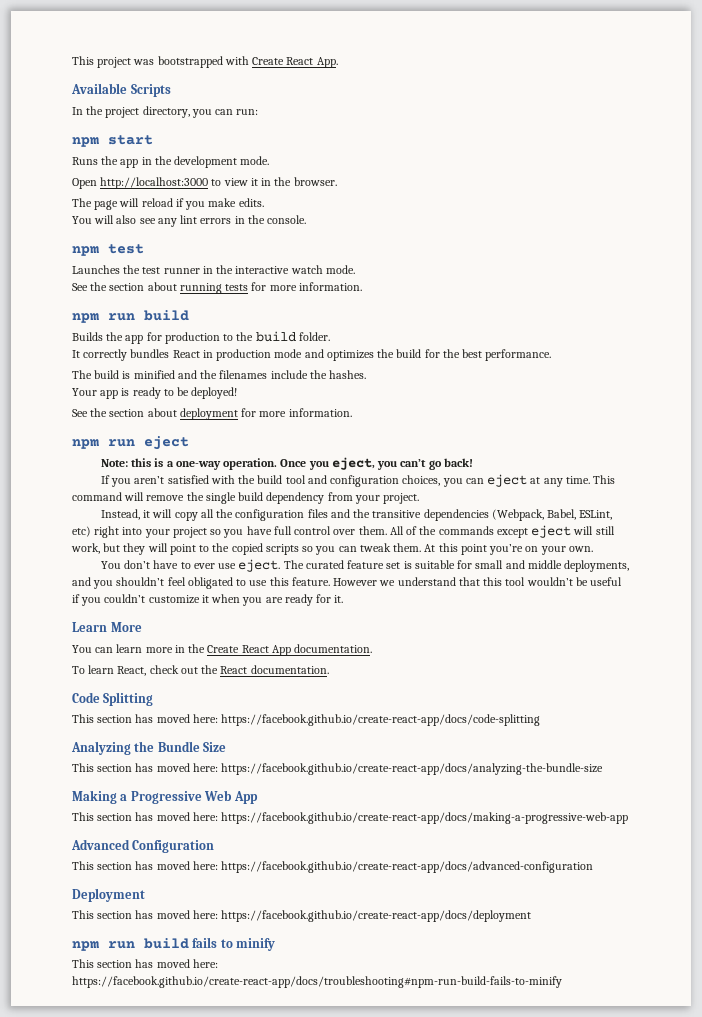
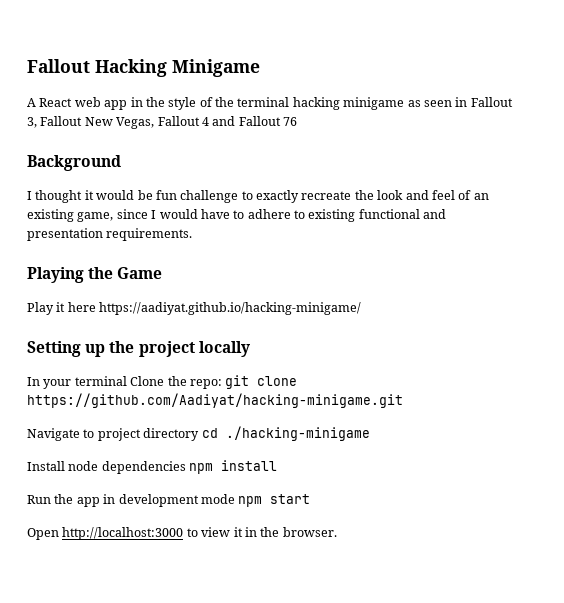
- This project was bootstrapped with Create React App.
- Available Scripts
- In the project directory, you can run:
- npm start
- Runs the app in the development mode.
+ Fallout Hacking Minigame
+ A React web app in the style of the terminal hacking minigame as seen in Fallout 3, Fallout New Vegas, Fallout 4 and Fallout 76
+ Background
+ I thought it would be fun challenge to exactly recreate the look and feel of an existing game, since I would have to adhere to existing functional and presentation requirements.
+ Playing the Game
+ Play it here https://aadiyat.github.io/hacking-minigame/
+ Setting up the project locally
+ In your terminal Clone the repo: git clone https://github.com/Aadiyat/hacking-minigame.git
+ Navigate to project directory cd ./hacking-minigame
+ Install node dependencies npm install
+ Run the app in development mode npm start
- The page will reload if you make edits.
- You will also see any lint errors in the console.
- npm test
- Launches the test runner in the interactive watch mode.
- See the section about running tests for more information.
- npm run build
- Builds the app for production to the build folder.
- It correctly bundles React in production mode and optimizes the build for the best performance.
- The build is minified and the filenames include the hashes.
- Your app is ready to be deployed!
- See the section about deployment for more information.
- npm run eject
- Note: this is a one-way operation. Once you eject, you can’t go back!
- If you aren’t satisfied with the build tool and configuration choices, you can eject at any time. This command will remove the single build dependency from your project.
- Instead, it will copy all the configuration files and the transitive dependencies (Webpack, Babel, ESLint, etc) right into your project so you have full control over them. All of the commands except eject will still work, but they will point to the copied scripts so you can tweak them. At this point you’re on your own.
- You don’t have to ever use eject. The curated feature set is suitable for small and middle deployments, and you shouldn’t feel obligated to use this feature. However we understand that this tool wouldn’t be useful if you couldn’t customize it when you are ready for it.
- Learn More
- You can learn more in the Create React App documentation.
- To learn React, check out the React documentation.
- Code Splitting
- This section has moved here: https://facebook.github.io/create-react-app/docs/code-splitting
- Analyzing the Bundle Size
- This section has moved here: https://facebook.github.io/create-react-app/docs/analyzing-the-bundle-size
- Making a Progressive Web App
- This section has moved here: https://facebook.github.io/create-react-app/docs/making-a-progressive-web-app
- Advanced Configuration
- This section has moved here: https://facebook.github.io/create-react-app/docs/advanced-configuration
- Deployment
- This section has moved here: https://facebook.github.io/create-react-app/docs/deployment
- npm run build fails to minify
- This section has moved here: https://facebook.github.io/create-react-app/docs/troubleshooting#npm-run-build-fails-to-minify

